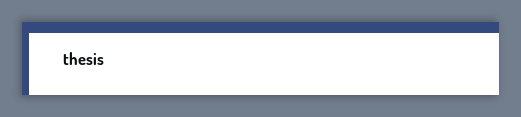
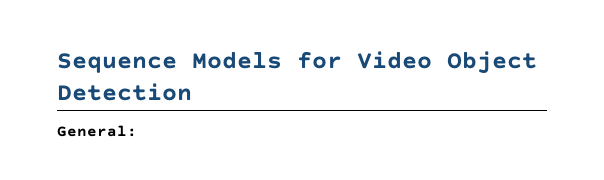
- thesis
+ Sequence Models for Video Object Detection
+ General:

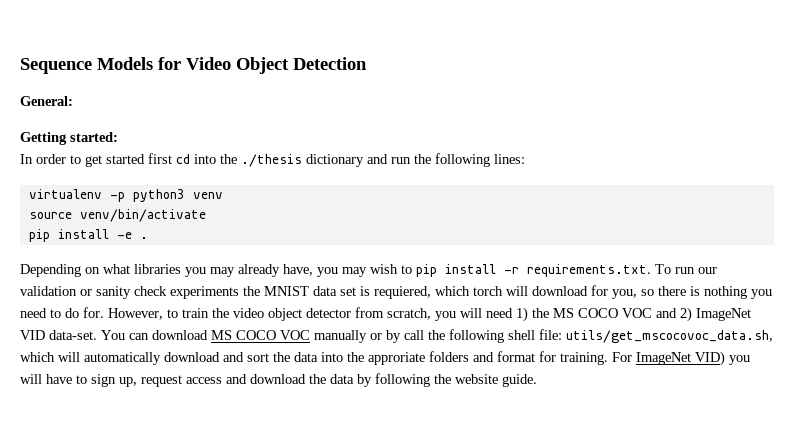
+ Getting started:
+ In order to get started first cd into the ./thesis dictionary and run the following lines:
+ virtualenv -p python3 venv
+ source venv/bin/activate
+ pip install -e .
+ Depending on what libraries you may already have, you may wish to pip install -r requirements.txt. To run our validation or sanity check experiments the MNIST data set is requiered, which torch will download for you, so there is nothing you need to do for. However, to train the video object detector from scratch, you will need 1) the MS COCO VOC and 2) ImageNet VID data-set. You can download MS COCO VOC manually or by call the following shell file: utils/get_mscocovoc_data.sh, which will automatically download and sort the data into the approriate folders and format for training. For ImageNet VID) you will have to sign up, request access and download the data by following the website guide.

